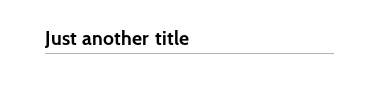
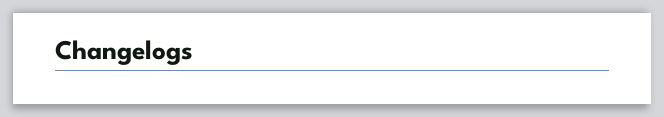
- Just another title
+ Changelogs

